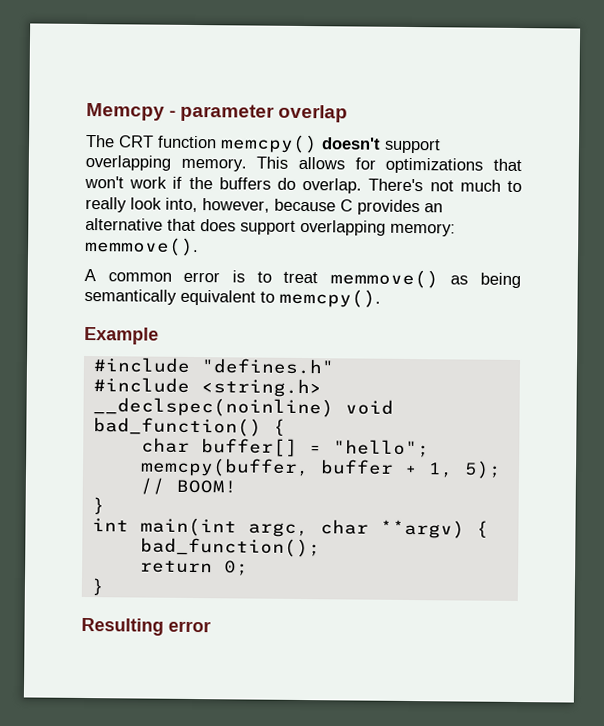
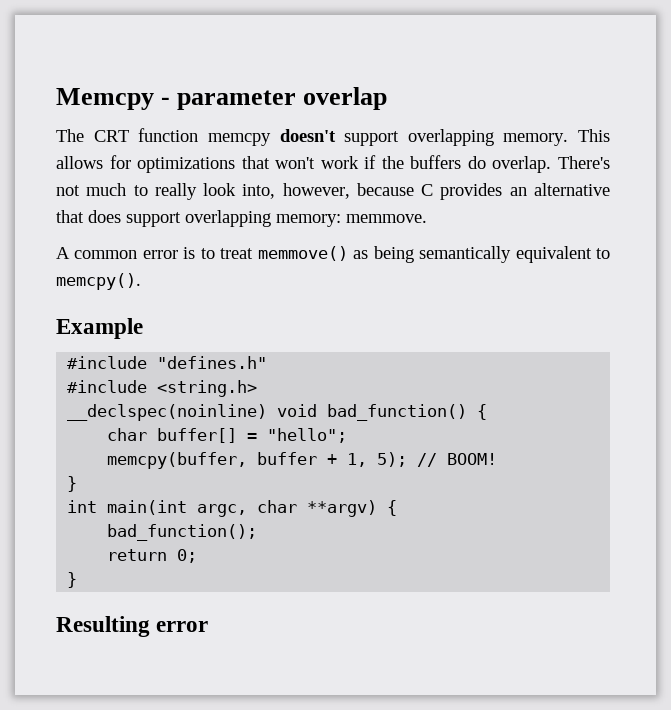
- The CRT function memcpy() doesn't support overlapping memory.
+ The CRT function memcpy doesn't support overlapping memory.
- There's not much to really look into, however, because C provides an alternative that does support overlapping memory: memmove().
+ There's not much to really look into, however, because C provides an alternative that does support overlapping memory: memmove.

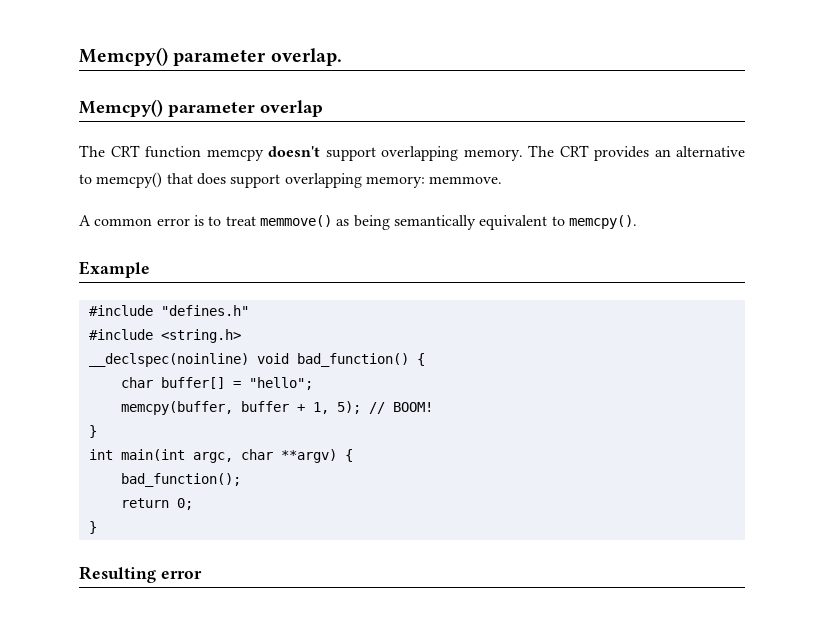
- Memcpy - parameter overlap
+ Memcpy() parameter overlap.
+ Memcpy() parameter overlap
- This allows for optimizations that won't work if the buffers do overlap. There's not much to really look into, however, because C provides an alternative that does support overlapping memory: memmove.
+ The CRT provides an alternative to memcpy() that does support overlapping memory: memmove.

